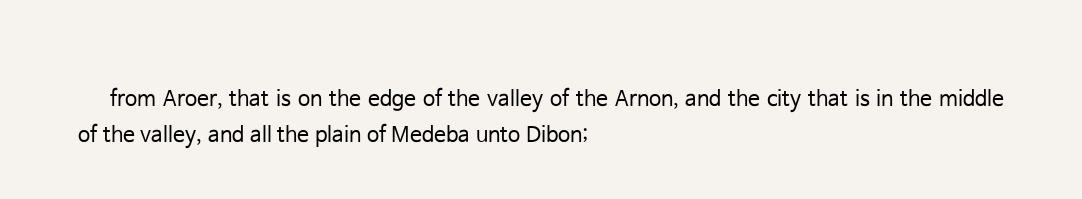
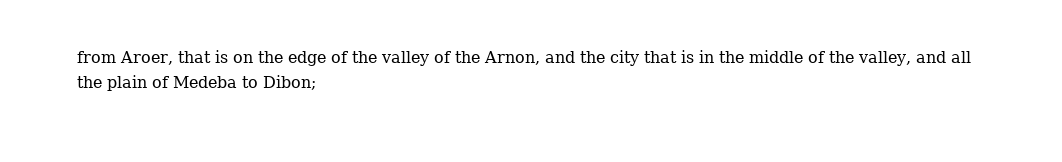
- from Aroer, that is on the edge of the valley of the Arnon, and the city that is in the middle of the valley, and all the plain of Medeba unto Dibon;
+ from Aroer, that is on the edge of the valley of the Arnon, and the city that is in the middle of the valley, and all the plain of Medeba to Dibon;

